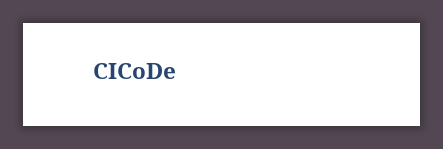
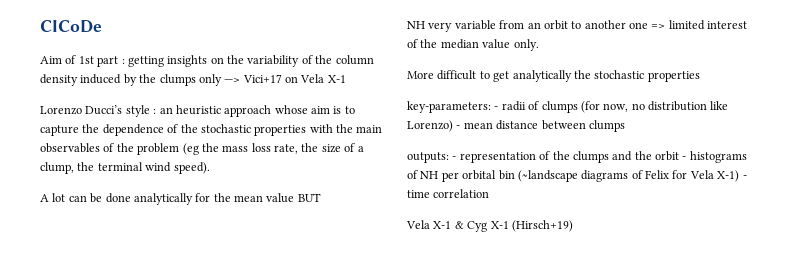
+ Aim of 1st part : getting insights on the variability of the column density induced by the clumps only —> Vici+17 on Vela X-1
+ Lorenzo Ducci’s style : an heuristic approach whose aim is to capture the dependence of the stochastic properties with the main observables of the problem (eg the mass loss rate, the size of a clump, the terminal wind speed).
+ A lot can be done analytically for the mean value BUT
+ NH very variable from an orbit to another one => limited interest of the median value only.
+ More difficult to get analytically the stochastic properties
+ key-parameters: - radii of clumps (for now, no distribution like Lorenzo) - mean distance between clumps
+ outputs: - representation of the clumps and the orbit - histograms of NH per orbital bin (~landscape diagrams of Felix for Vela X-1) - time correlation
+ Vela X-1 & Cyg X-1 (Hirsch+19)

